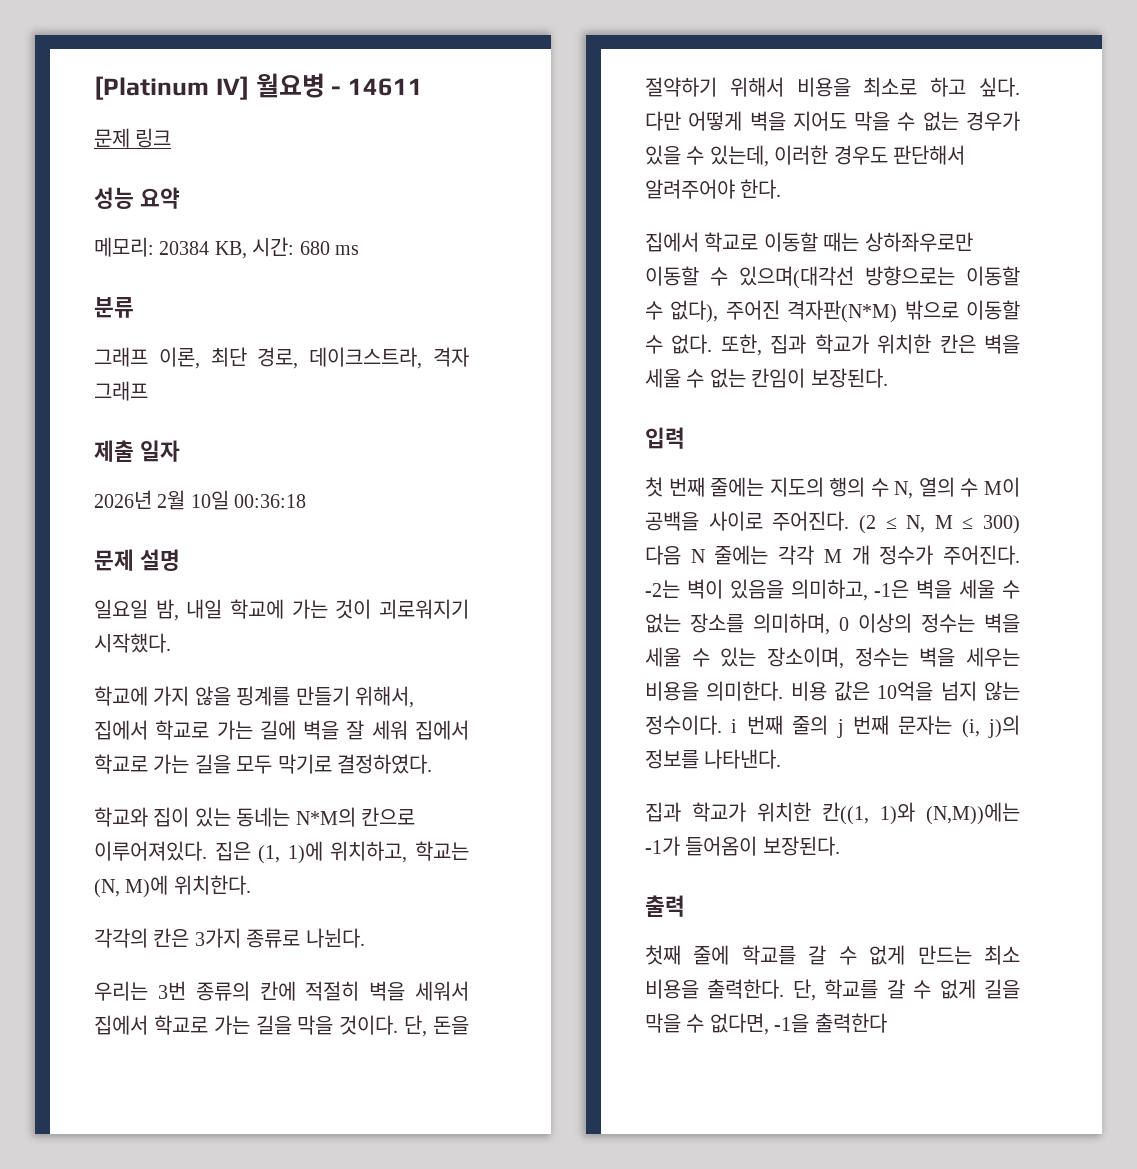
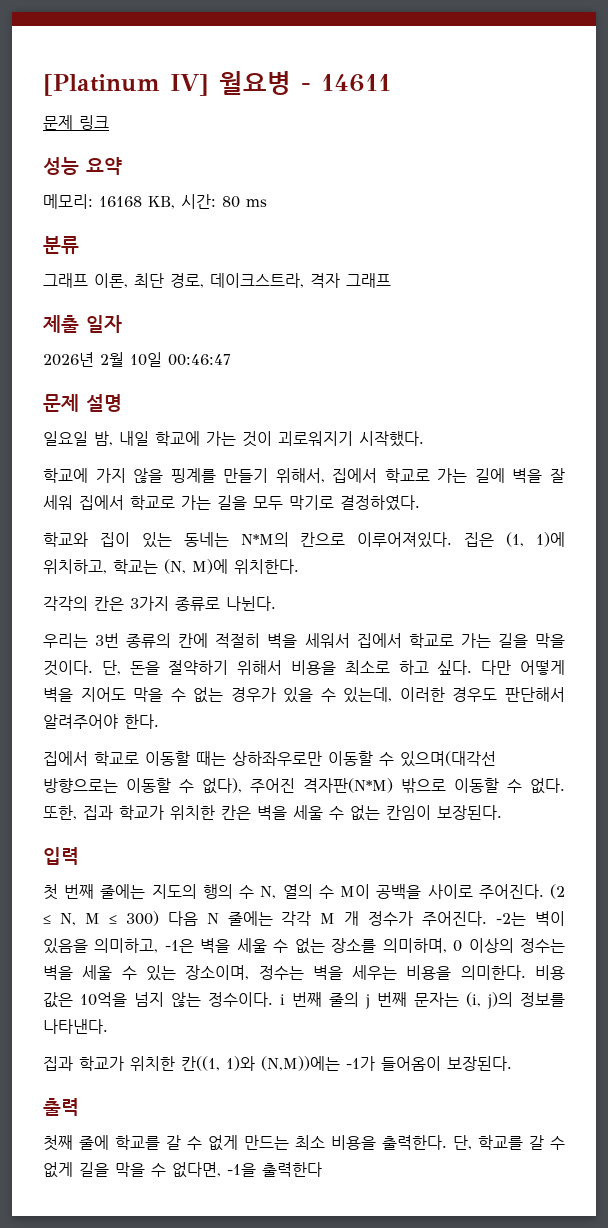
- 메모리: 20384 KB, 시간: 680 ms
+ 메모리: 16168 KB, 시간: 80 ms
- 2026년 2월 10일 00:36:18
+ 2026년 2월 10일 00:46:47

